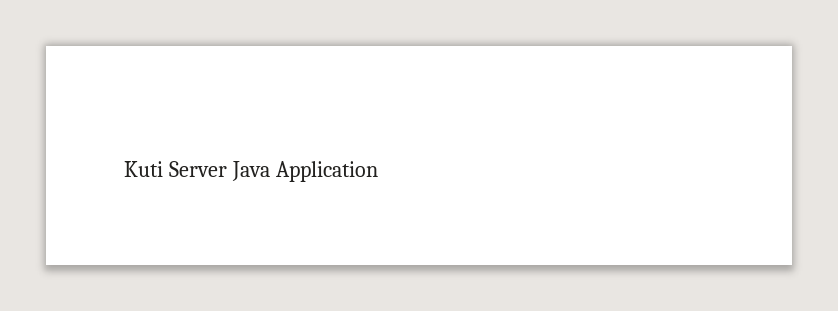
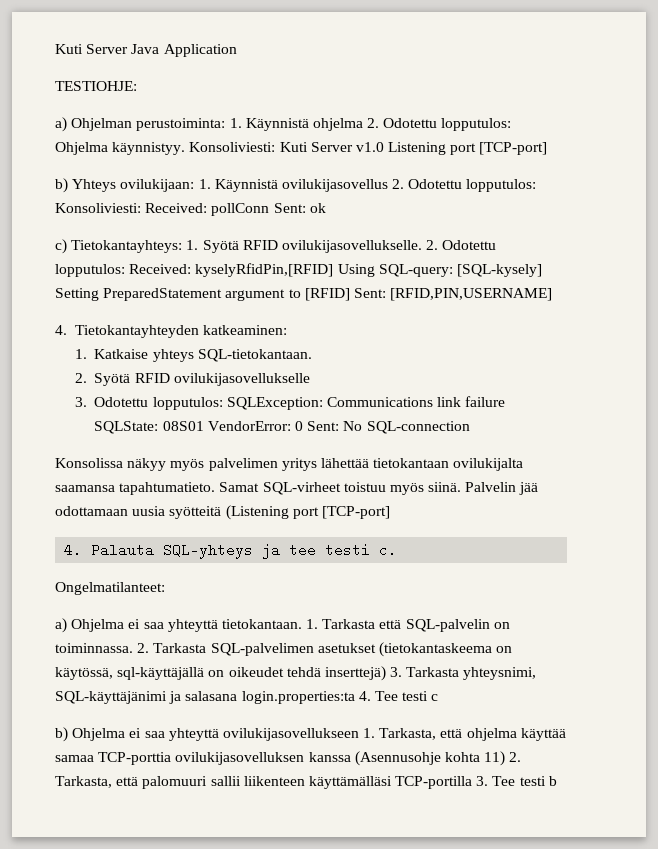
+ TESTIOHJE:
+ a) Ohjelman perustoiminta: 1. Käynnistä ohjelma 2. Odotettu lopputulos: Ohjelma käynnistyy. Konsoliviesti: Kuti Server v1.0 Listening port [TCP-port]
+ b) Yhteys ovilukijaan: 1. Käynnistä ovilukijasovellus 2. Odotettu lopputulos: Konsoliviesti: Received: pollConn Sent: ok
+ c) Tietokantayhteys: 1. Syötä RFID ovilukijasovellukselle. 2. Odotettu lopputulos: Received: kyselyRfidPin,[RFID] Using SQL-query: [SQL-kysely] Setting PreparedStatement argument to [RFID] Sent: [RFID,PIN,USERNAME]
+ 4. Tietokantayhteyden katkeaminen:
+ 1. Katkaise yhteys SQL-tietokantaan.
+ 2. Syötä RFID ovilukijasovellukselle
+ 3. Odotettu lopputulos: SQLException: Communications link failure SQLState: 08S01 VendorError: 0 Sent: No SQL-connection
+ Konsolissa näkyy myös palvelimen yritys lähettää tietokantaan ovilukijalta saamansa tapahtumatieto. Samat SQL-virheet toistuu myös siinä. Palvelin jää odottamaan uusia syötteitä (Listening port [TCP-port]
+ 4. Palauta SQL-yhteys ja tee testi c.
+ Ongelmatilanteet:
+ a) Ohjelma ei saa yhteyttä tietokantaan. 1. Tarkasta että SQL-palvelin on toiminnassa. 2. Tarkasta SQL-palvelimen asetukset (tietokantaskeema on käytössä, sql-käyttäjällä on oikeudet tehdä inserttejä) 3. Tarkasta yhteysnimi, SQL-käyttäjänimi ja salasana login.properties:ta 4. Tee testi c
+ b) Ohjelma ei saa yhteyttä ovilukijasovellukseen 1. Tarkasta, että ohjelma käyttää samaa TCP-porttia ovilukijasovelluksen kanssa (Asennusohje kohta 11) 2. Tarkasta, että palomuuri sallii liikenteen käyttämälläsi TCP-portilla 3. Tee testi b

